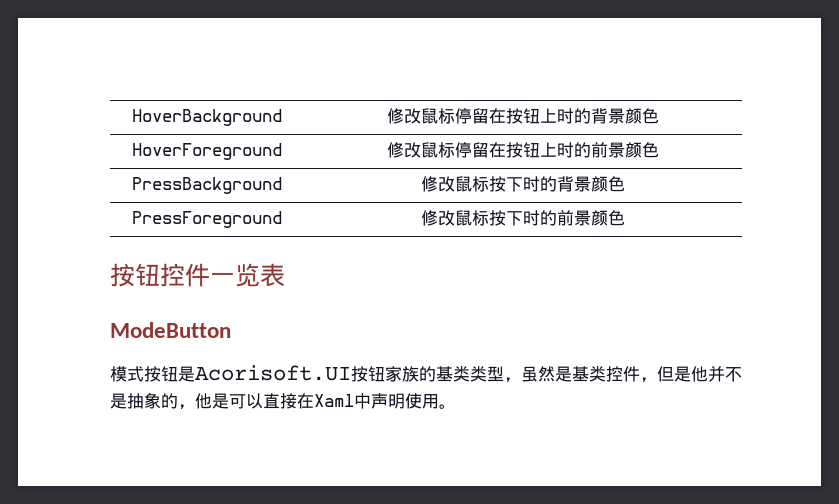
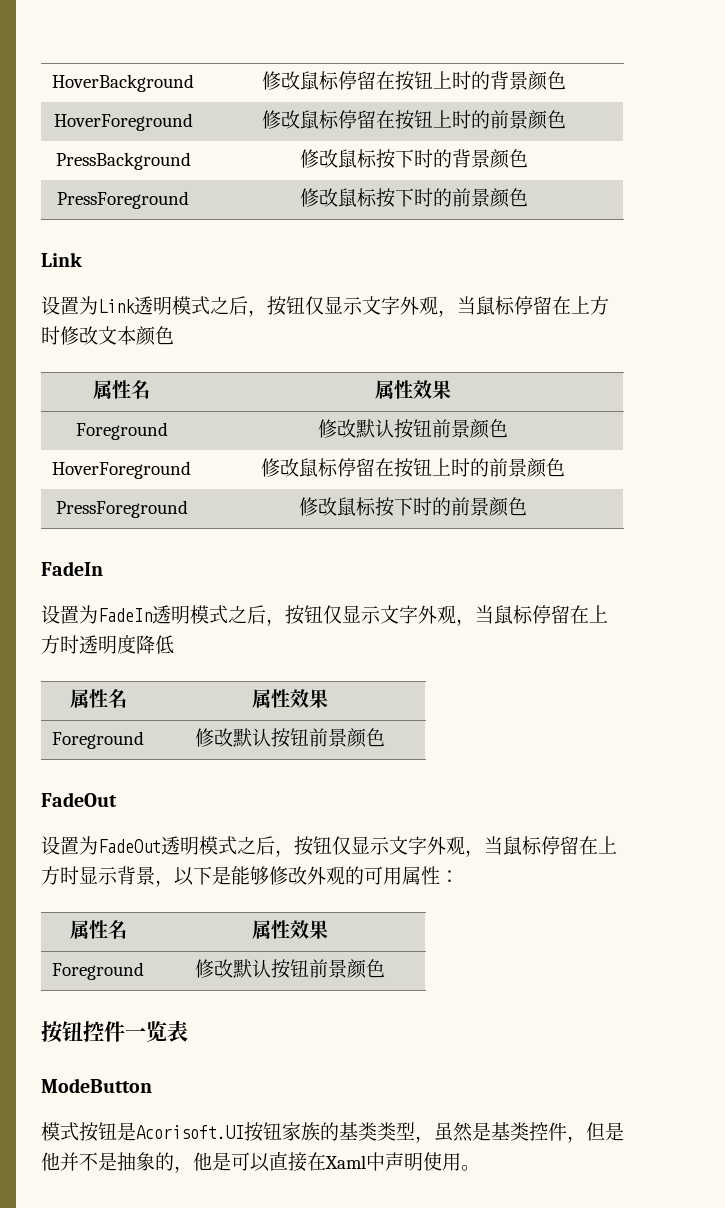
  PressBackground | 修改鼠标按下时的背景颜色
  PressForeground | 修改鼠标按下时的前景颜色
+ Link
+ 设置为Link透明模式之后，按钮仅显示文字外观，当鼠标停留在上方时修改文本颜色
+ 属性名 | 属性效果
+ Foreground | 修改默认按钮前景颜色
+ HoverForeground | 修改鼠标停留在按钮上时的前景颜色
+ PressForeground | 修改鼠标按下时的前景颜色
+ FadeIn
+ 设置为FadeIn透明模式之后，按钮仅显示文字外观，当鼠标停留在上方时透明度降低
+ 属性名 | 属性效果
+ Foreground | 修改默认按钮前景颜色
+ FadeOut
+ 设置为FadeOut透明模式之后，按钮仅显示文字外观，当鼠标停留在上方时显示背景，以下是能够修改外观的可用属性：
+ 属性名 | 属性效果
+ Foreground | 修改默认按钮前景颜色

